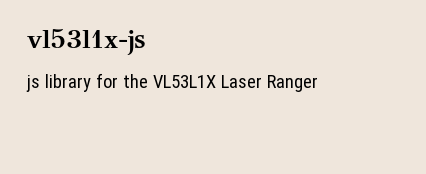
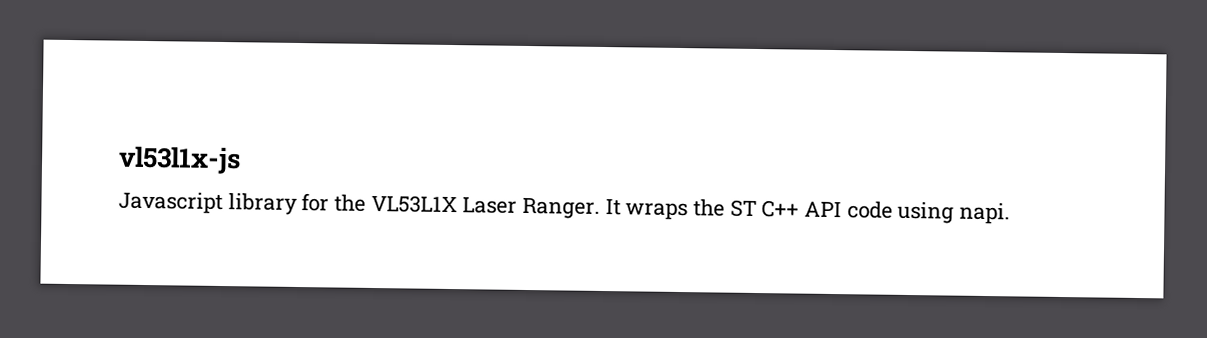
- js library for the VL53L1X Laser Ranger
+ Javascript library for the VL53L1X Laser Ranger. It wraps the ST C++ API code using napi.

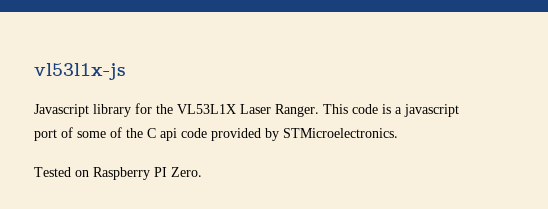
- It wraps the ST C++ API code using napi.
+ This code is a javascript port of some of the C api code provided by STMicroelectronics.
+ Tested on Raspberry PI Zero.

